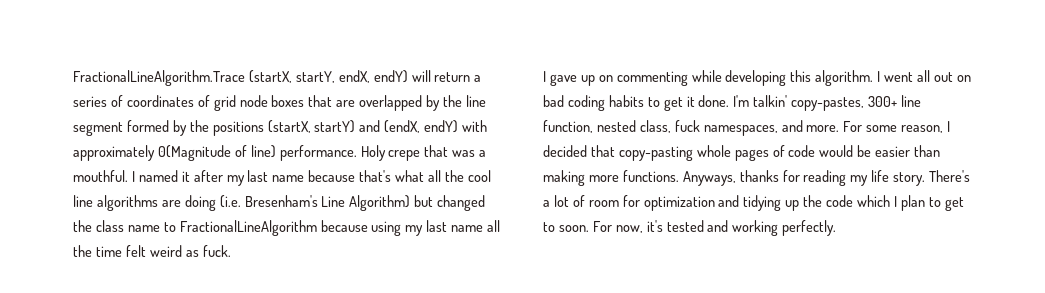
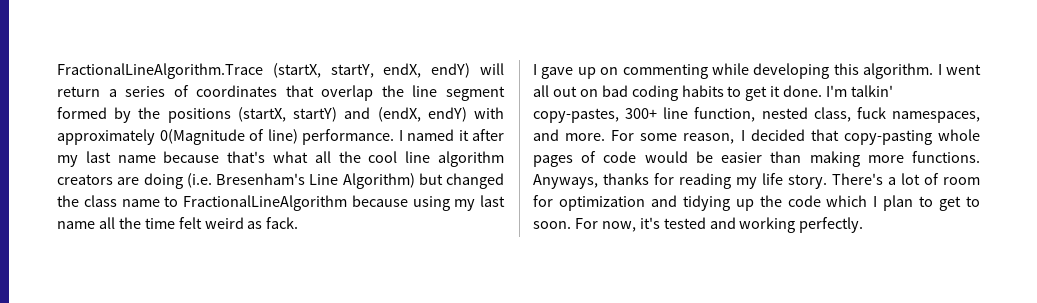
- FractionalLineAlgorithm.Trace (startX, startY, endX, endY) will return a series of coordinates of grid node boxes that are overlapped by the line segment formed by the positions (startX, startY) and (endX, endY) with approximately 0(Magnitude of line) performance.
+ FractionalLineAlgorithm.Trace (startX, startY, endX, endY) will return a series of coordinates that overlap the line segment formed by the positions (startX, startY) and (endX, endY) with approximately 0(Magnitude of line) performance.
- Holy crepe that was a mouthful.
- I named it after my last name because that's what all the cool line algorithms are doing (i.e. Bresenham's Line Algorithm) but changed the class name to FractionalLineAlgorithm because using my last name all the time felt weird as fuck.
+ I named it after my last name because that's what all the cool line algorithm creators are doing (i.e. Bresenham's Line Algorithm) but changed the class name to FractionalLineAlgorithm because using my last name all the time felt weird as fack.

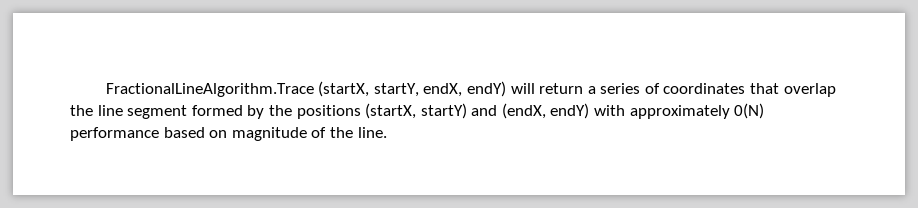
- FractionalLineAlgorithm.Trace (startX, startY, endX, endY) will return a series of coordinates that overlap the line segment formed by the positions (startX, startY) and (endX, endY) with approximately 0(Magnitude of line) performance. I named it after my last name because that's what all the cool line algorithm creators are doing (i.e. Bresenham's Line Algorithm) but changed the class name to FractionalLineAlgorithm because using my last name all the time felt weird as fack.
- I gave up on commenting while developing this algorithm. I went all out on bad coding habits to get it done. I'm talkin' copy-pastes, 300+ line function, nested class, fuck namespaces, and more. For some reason, I decided that copy-pasting whole pages of code would be easier than making more functions. Anyways, thanks for reading my life story. There's a lot of room for optimization and tidying up the code which I plan to get to soon. For now, it's tested and working perfectly.
+ FractionalLineAlgorithm.Trace (startX, startY, endX, endY) will return a series of coordinates that overlap the line segment formed by the positions (startX, startY) and (endX, endY) with approximately 0(N) performance based on magnitude of the line.

